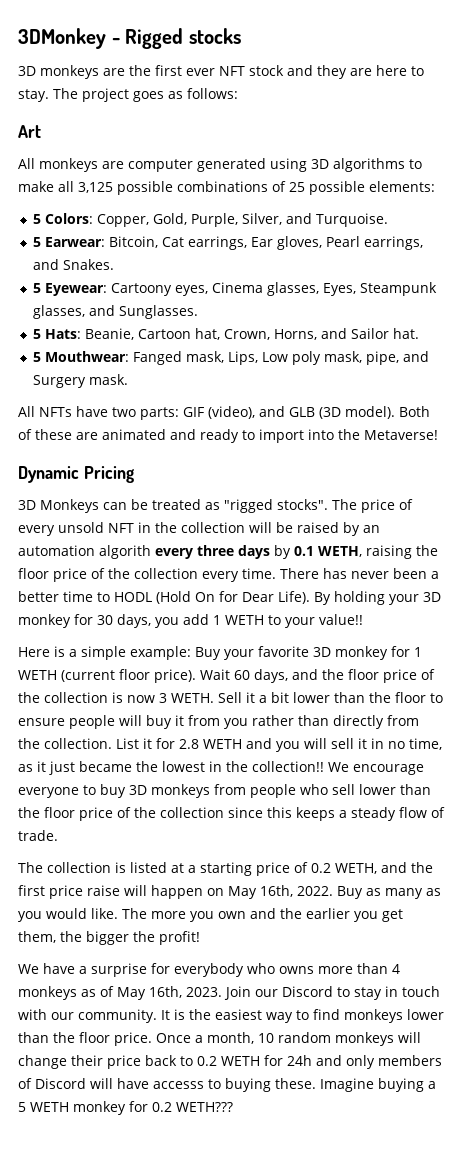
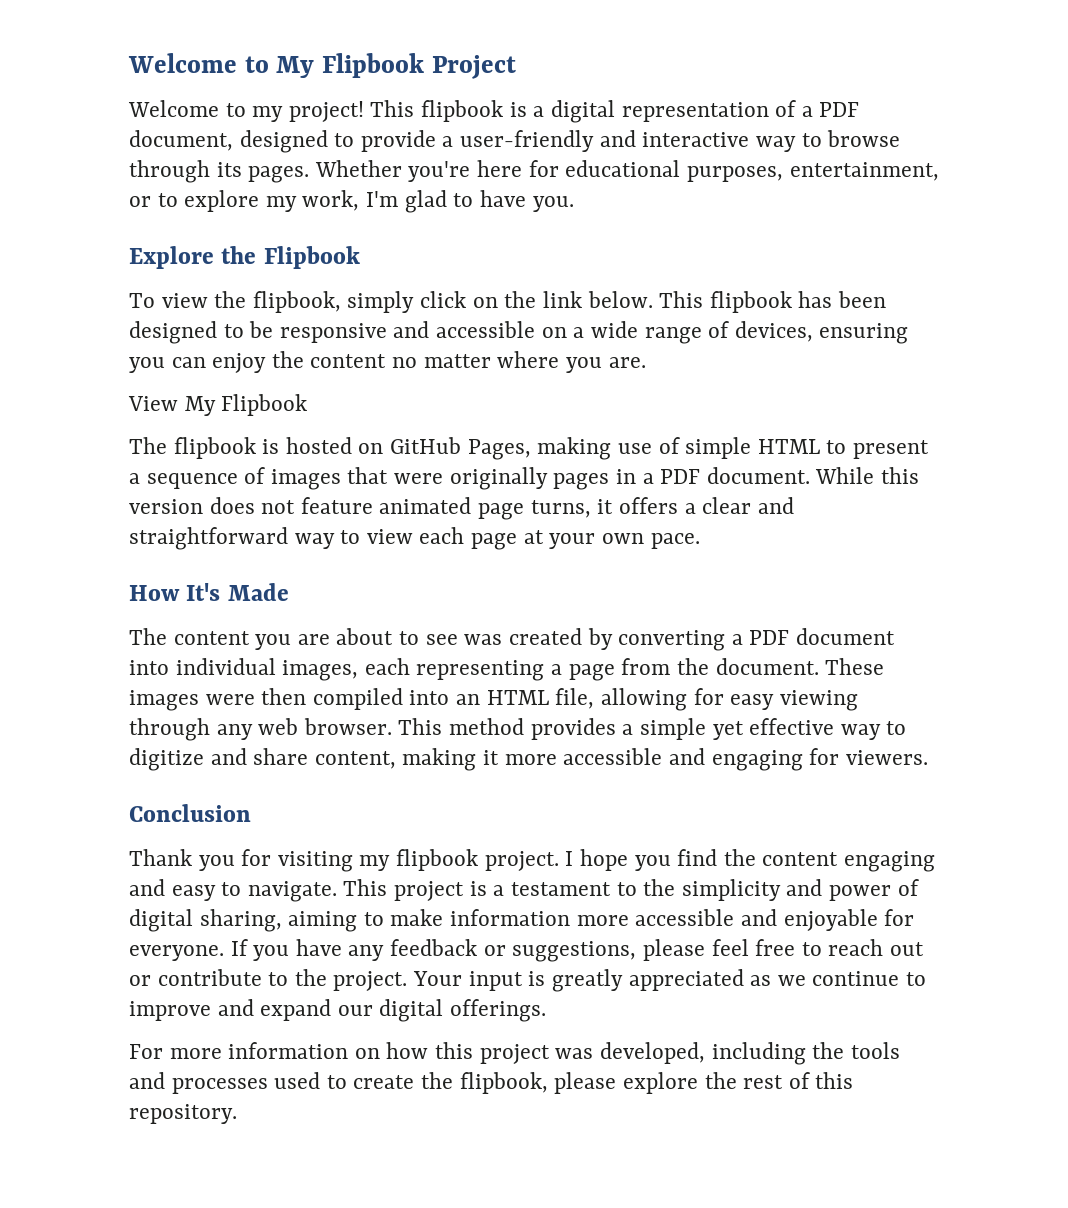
- 3DMonkey - Rigged stocks
- 3D monkeys are the first ever NFT stock and they are here to stay. The project goes as follows:
- Art
- All monkeys are computer generated using 3D algorithms to make all 3,125 possible combinations of 25 possible elements:
- 5 Colors: Copper, Gold, Purple, Silver, and Turquoise.
- 5 Earwear: Bitcoin, Cat earrings, Ear gloves, Pearl earrings, and Snakes.
- 5 Eyewear: Cartoony eyes, Cinema glasses, Eyes, Steampunk glasses, and Sunglasses.
- 5 Hats: Beanie, Cartoon hat, Crown, Horns, and Sailor hat.
- 5 Mouthwear: Fanged mask, Lips, Low poly mask, pipe, and Surgery mask.
- All NFTs have two parts: GIF (video), and GLB (3D model). Both of these are animated and ready to import into the Metaverse!
- Dynamic Pricing
- 3D Monkeys can be treated as "rigged stocks". The price of every unsold NFT in the collection will be raised by an automation algorith every three days by 0.1 WETH, raising the floor price of the collection every time. There has never been a better time to HODL (Hold On for Dear Life). By holding your 3D monkey for 30 days, you add 1 WETH to your value!!
- Here is a simple example: Buy your favorite 3D monkey for 1 WETH (current floor price). Wait 60 days, and the floor price of the collection is now 3 WETH. Sell it a bit lower than the floor to ensure people will buy it from you rather than directly from the collection. List it for 2.8 WETH and you will sell it in no time, as it just became the lowest in the collection!! We encourage everyone to buy 3D monkeys from people who sell lower than the floor price of the collection since this keeps a steady flow of trade.
- The collection is listed at a starting price of 0.2 WETH, and the first price raise will happen on May 16th, 2022. Buy as many as you would like. The more you own and the earlier you get them, the bigger the profit!
- We have a surprise for everybody who owns more than 4 monkeys as of May 16th, 2023. Join our Discord to stay in touch with our community. It is the easiest way to find monkeys lower than the floor price. Once a month, 10 random monkeys will change their price back to 0.2 WETH for 24h and only members of Discord will have accesss to buying these. Imagine buying a 5 WETH monkey for 0.2 WETH???
+ Welcome to My Flipbook Project
+ Welcome to my project! This flipbook is a digital representation of a PDF document, designed to provide a user-friendly and interactive way to browse through its pages. Whether you're here for educational purposes, entertainment, or to explore my work, I'm glad to have you.
+ Explore the Flipbook
+ To view the flipbook, simply click on the link below. This flipbook has been designed to be responsive and accessible on a wide range of devices, ensuring you can enjoy the content no matter where you are.
+ View My Flipbook
+ The flipbook is hosted on GitHub Pages, making use of simple HTML to present a sequence of images that were originally pages in a PDF document. While this version does not feature animated page turns, it offers a clear and straightforward way to view each page at your own pace.
+ How It's Made
+ The content you are about to see was created by converting a PDF document into individual images, each representing a page from the document. These images were then compiled into an HTML file, allowing for easy viewing through any web browser. This method provides a simple yet effective way to digitize and share content, making it more accessible and engaging for viewers.
+ Conclusion
+ Thank you for visiting my flipbook project. I hope you find the content engaging and easy to navigate. This project is a testament to the simplicity and power of digital sharing, aiming to make information more accessible and enjoyable for everyone. If you have any feedback or suggestions, please feel free to reach out or contribute to the project. Your input is greatly appreciated as we continue to improve and expand our digital offerings.
+ For more information on how this project was developed, including the tools and processes used to create the flipbook, please explore the rest of this repository.

